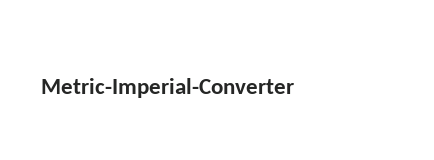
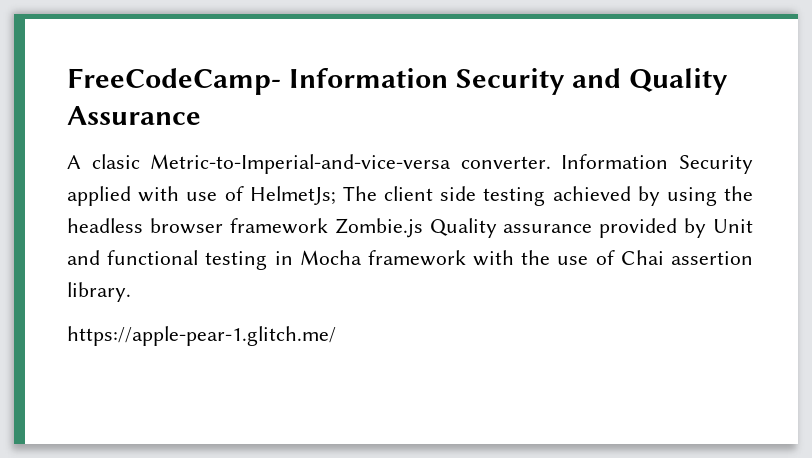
- Metric-Imperial-Converter
+ FreeCodeCamp- Information Security and Quality Assurance
+ A clasic Metric-to-Imperial-and-vice-versa converter. Information Security applied with use of HelmetJs; The client side testing achieved by using the headless browser framework Zombie.js Quality assurance provided by Unit and functional testing in Mocha framework with the use of Chai assertion library.
+ https://apple-pear-1.glitch.me/

